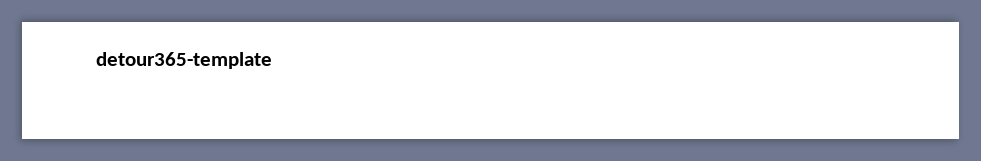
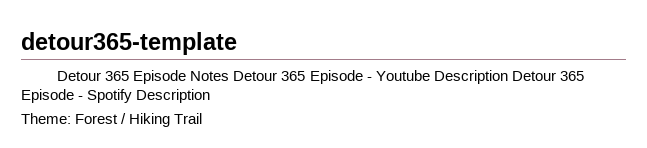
+ Detour 365 Episode Notes Detour 365 Episode - Youtube Description Detour 365 Episode - Spotify Description
+ Theme: Forest / Hiking Trail

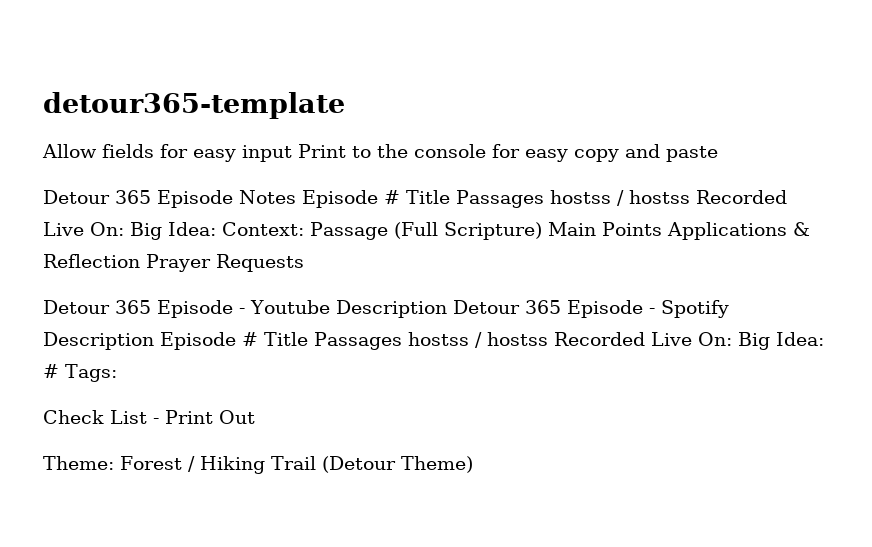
- Detour 365 Episode Notes Detour 365 Episode - Youtube Description Detour 365 Episode - Spotify Description
+ Allow fields for easy input Print to the console for easy copy and paste
+ Detour 365 Episode Notes Episode # Title Passages hostss / hostss Recorded Live On: Big Idea: Context: Passage (Full Scripture) Main Points Applications & Reflection Prayer Requests
+ Detour 365 Episode - Youtube Description Detour 365 Episode - Spotify Description Episode # Title Passages hostss / hostss Recorded Live On: Big Idea: # Tags:
+ Check List - Print Out
- Theme: Forest / Hiking Trail
+ Theme: Forest / Hiking Trail (Detour Theme)

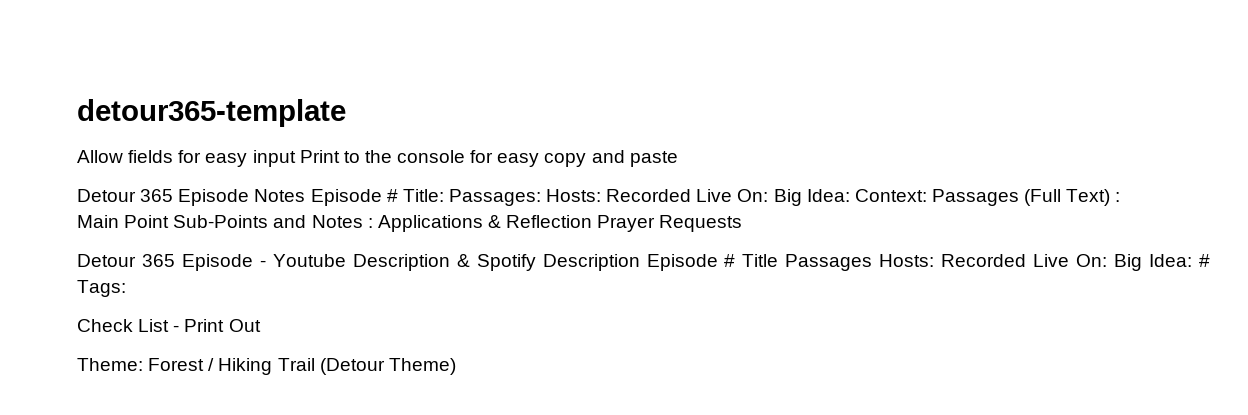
- Detour 365 Episode Notes Episode # Title Passages hostss / hostss Recorded Live On: Big Idea: Context: Passage (Full Scripture) Main Points Applications & Reflection Prayer Requests
+ Detour 365 Episode Notes Episode # Title: Passages: Hosts: Recorded Live On: Big Idea: Context: Passages (Full Text) :
+ Main Point Sub-Points and Notes : Applications & Reflection Prayer Requests
- Detour 365 Episode - Youtube Description Detour 365 Episode - Spotify Description Episode # Title Passages hostss / hostss Recorded Live On: Big Idea: # Tags:
+ Detour 365 Episode - Youtube Description & Spotify Description Episode # Title Passages Hosts: Recorded Live On: Big Idea: # Tags:

